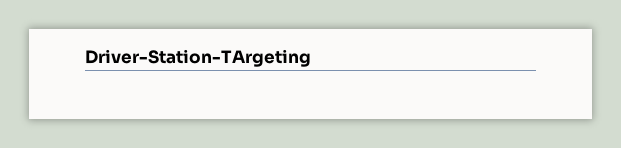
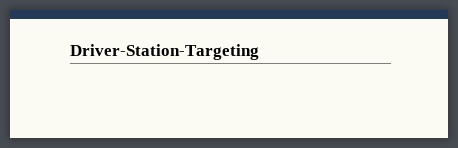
- Driver-Station-TArgeting
+ Driver-Station-Targeting

